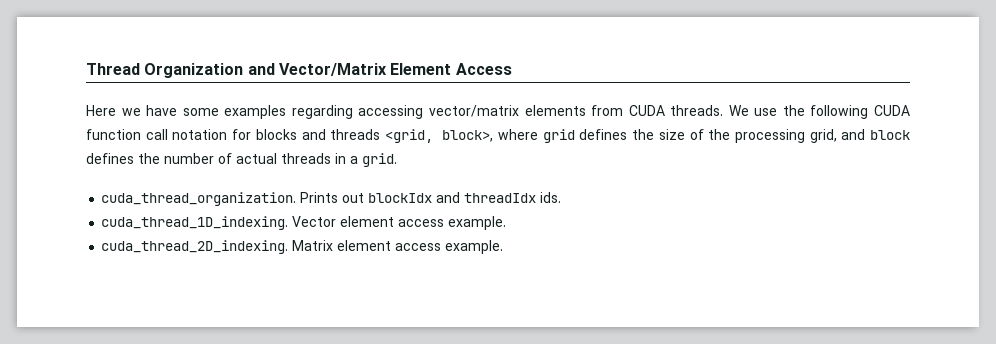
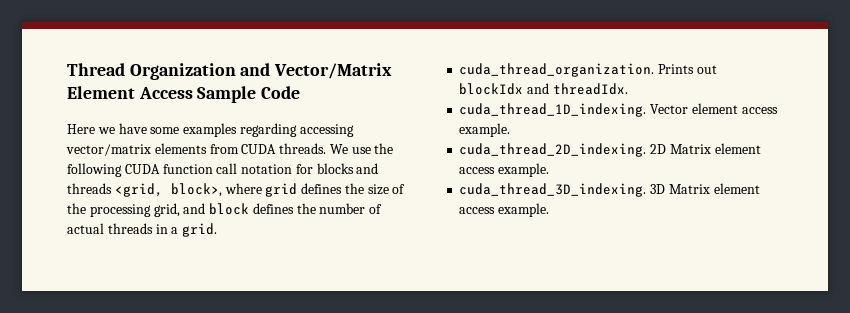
- Thread Organization and Vector/Matrix Element Access
+ Thread Organization and Vector/Matrix Element Access Sample Code
- Prints out blockIdx and threadIdx ids.
+ Prints out blockIdx and threadIdx.
- Matrix element access example.
+ 2D Matrix element access example.
+ cuda_thread_3D_indexing. 3D Matrix element access example.

